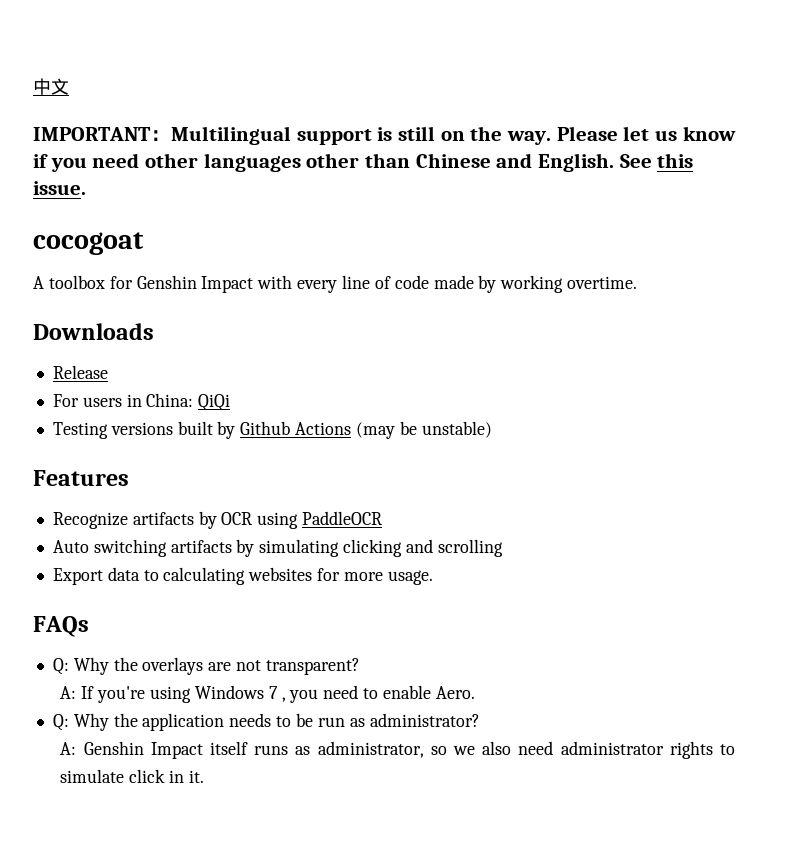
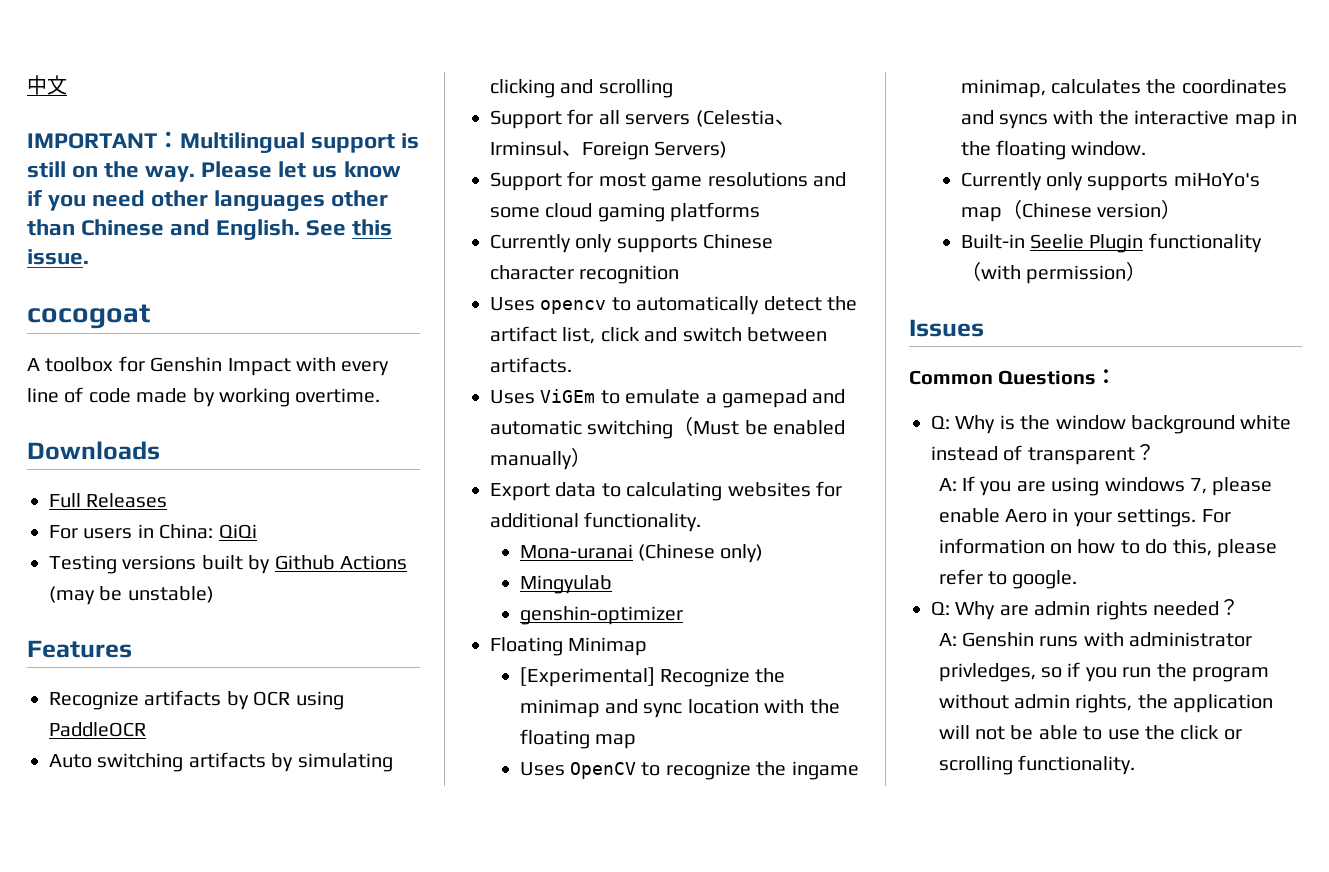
- Release
+ Full Releases
+ Support for all servers (Celestia、Irminsul、Foreign Servers)
+ Support for most game resolutions and some cloud gaming platforms
+ Currently only supports Chinese character recognition
+ Uses opencv to automatically detect the artifact list, click and switch between artifacts.
+ Uses ViGEm to emulate a gamepad and automatic switching（Must be enabled manually）
- Export data to calculating websites for more usage.
- FAQs
- Q: Why the overlays are not transparent?
- A: If you're using Windows 7 , you need to enable Aero.
- Q: Why the application needs to be run as administrator?
- A: Genshin Impact itself runs as administrator, so we also need administrator rights to simulate click in it.
+ Export data to calculating websites for additional functionality.
+ Mona-uranai (Chinese only)
+ Mingyulab
+ genshin-optimizer
+ Floating Minimap
+ [Experimental] Recognize the minimap and sync location with the floating map
+ Uses OpenCV to recognize the ingame minimap, calculates the coordinates and syncs with the interactive map in the floating window.
+ Currently only supports miHoYo's map（Chinese version）
+ Built-in Seelie Plugin functionality（with permission）
+ Issues
+ Common Questions：
+ Q: Why is the window background white instead of transparent？
+ A: If you are using windows 7, please enable Aero in your settings. For information on how to do this, please refer to google.
+ Q: Why are admin rights needed？
+ A: Genshin runs with administrator privledges, so if you run the program without admin rights, the application will not be able to use the click or scrolling functionality.

